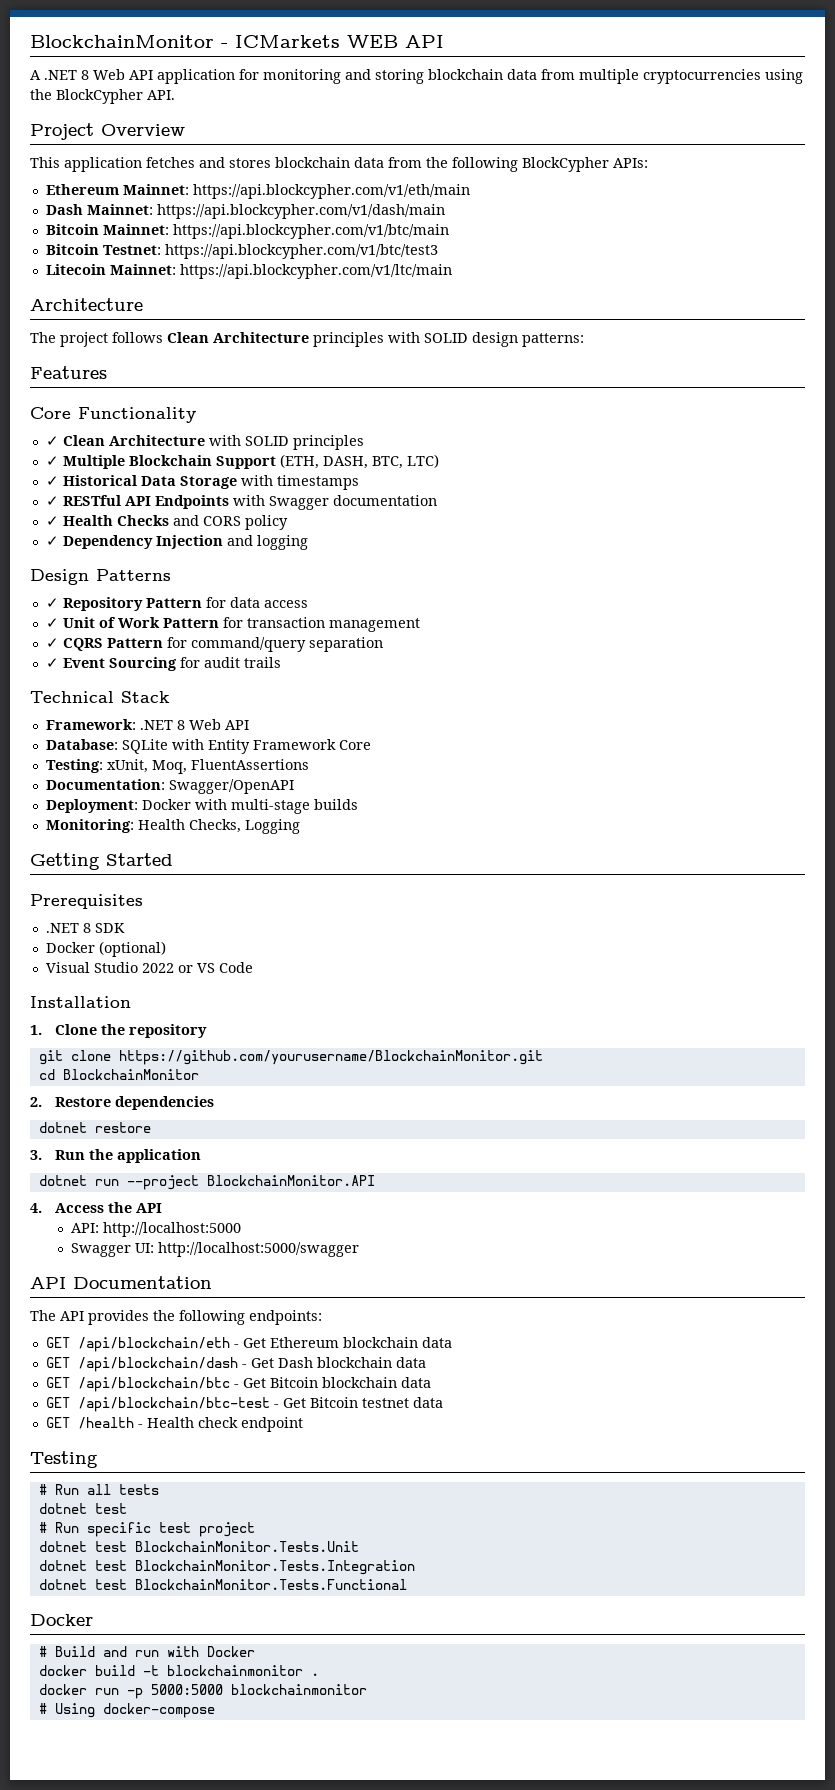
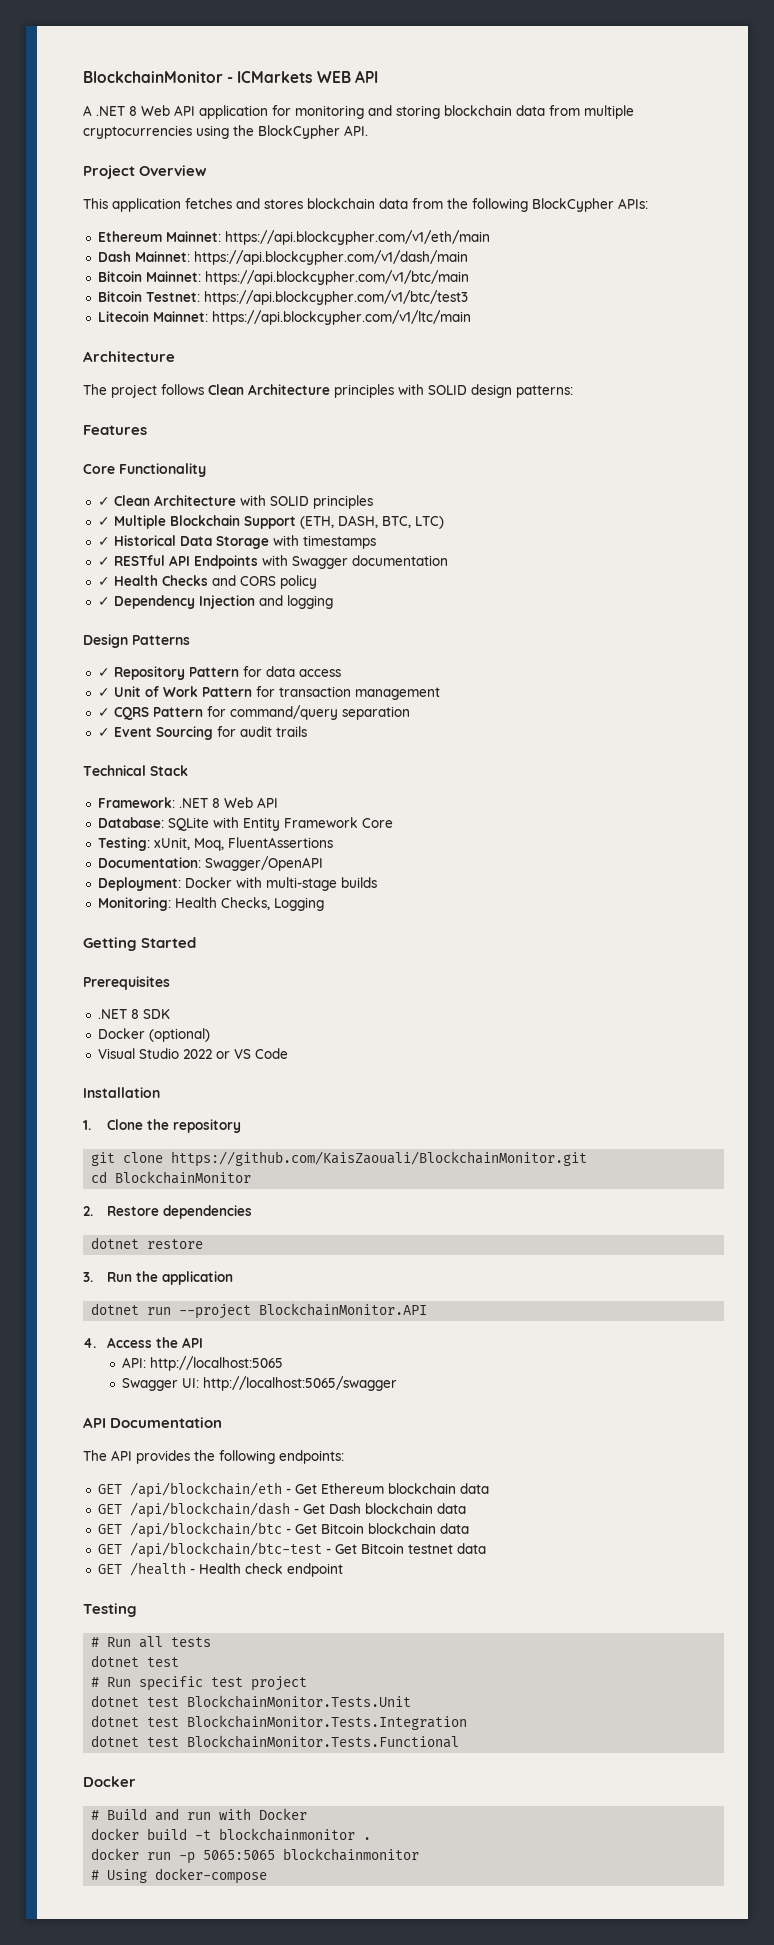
- git clone https://github.com/yourusername/BlockchainMonitor.git
+ git clone https://github.com/KaisZaouali/BlockchainMonitor.git
- API: http://localhost:5000
+ API: http://localhost:5065
- Swagger UI: http://localhost:5000/swagger
+ Swagger UI: http://localhost:5065/swagger
- docker run -p 5000:5000 blockchainmonitor
+ docker run -p 5065:5065 blockchainmonitor

